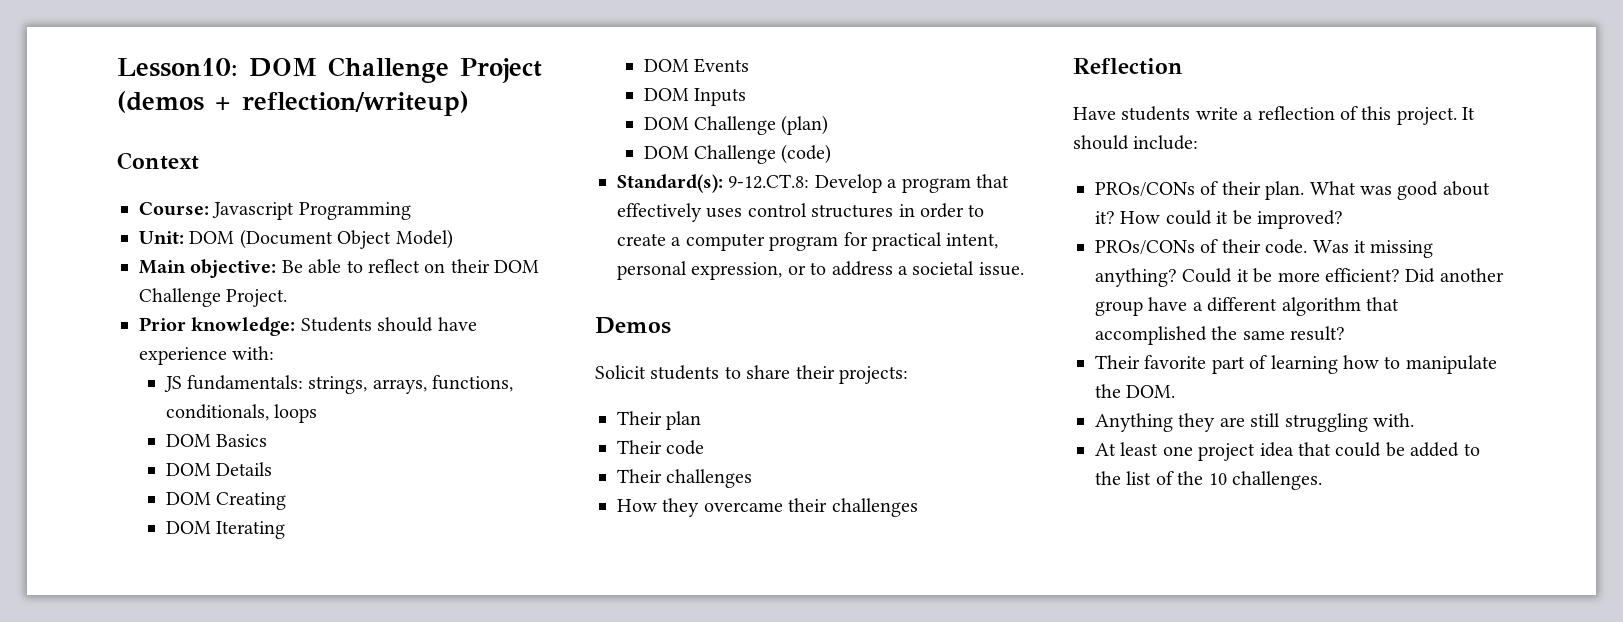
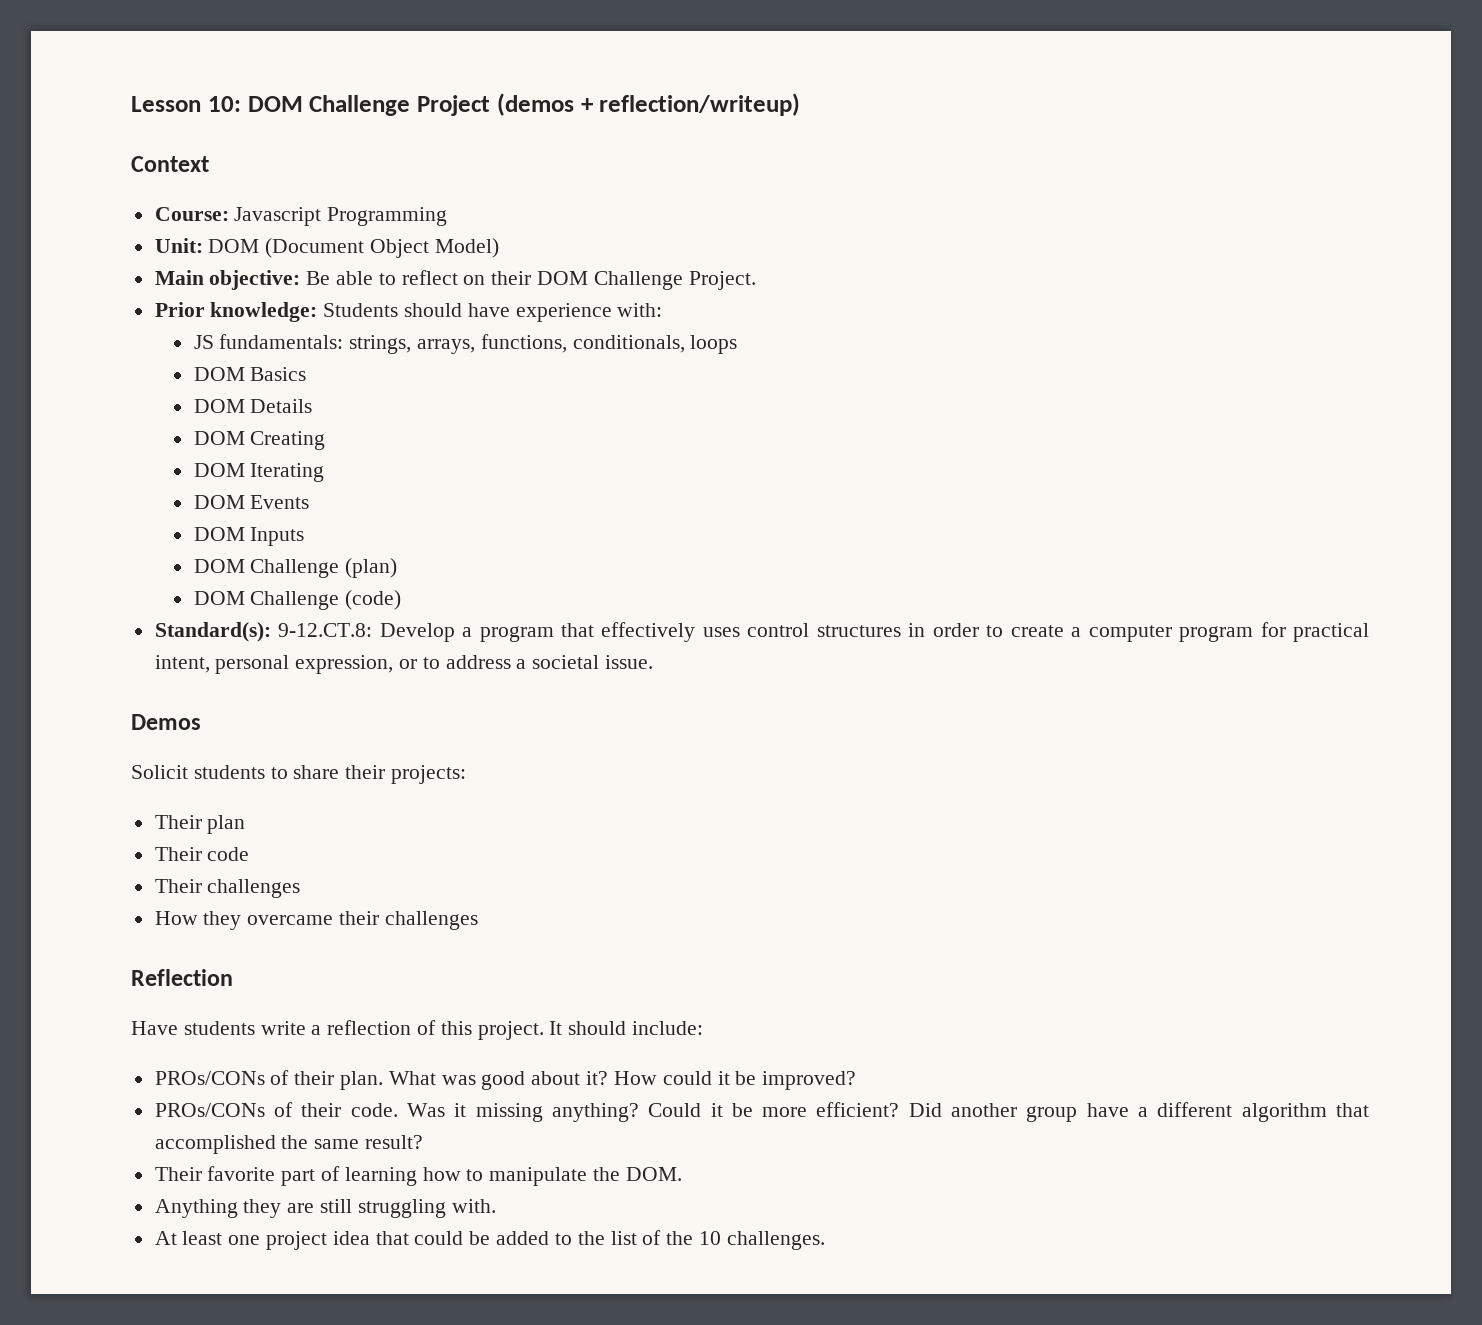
- Lesson10: DOM Challenge Project (demos + reflection/writeup)
+ Lesson 10: DOM Challenge Project (demos + reflection/writeup)

